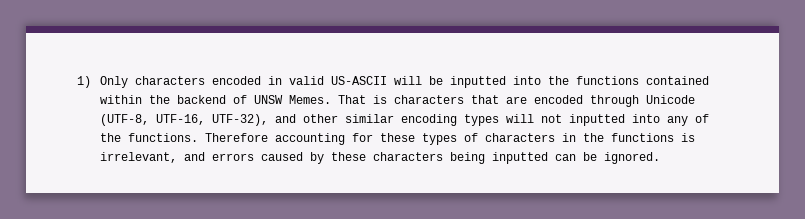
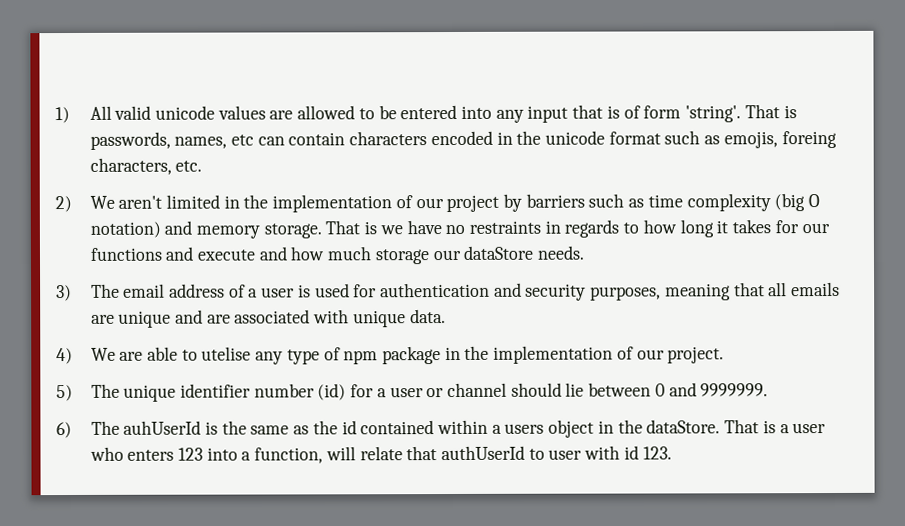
- 1) Only characters encoded in valid US-ASCII will be inputted into the functions contained within the backend of UNSW Memes. That is characters that are encoded through Unicode (UTF-8, UTF-16, UTF-32), and other similar encoding types will not inputted into any of the functions. Therefore accounting for these types of characters in the functions is irrelevant, and errors caused by these characters being inputted can be ignored.
+ 1) All valid unicode values are allowed to be entered into any input that is of form 'string'. That is passwords, names, etc can contain characters encoded in the unicode format such as emojis, foreing characters, etc.
+ 2) We aren't limited in the implementation of our project by barriers such as time complexity (big O notation) and memory storage. That is we have no restraints in regards to how long it takes for our functions and execute and how much storage our dataStore needs.
+ 3) The email address of a user is used for authentication and security purposes, meaning that all emails are unique and are associated with unique data.
+ 4) We are able to utelise any type of npm package in the implementation of our project.
+ 5) The unique identifier number (id) for a user or channel should lie between 0 and 9999999.
+ 6) The auhUserId is the same as the id contained within a users object in the dataStore. That is a user who enters 123 into a function, will relate that authUserId to user with id 123.

